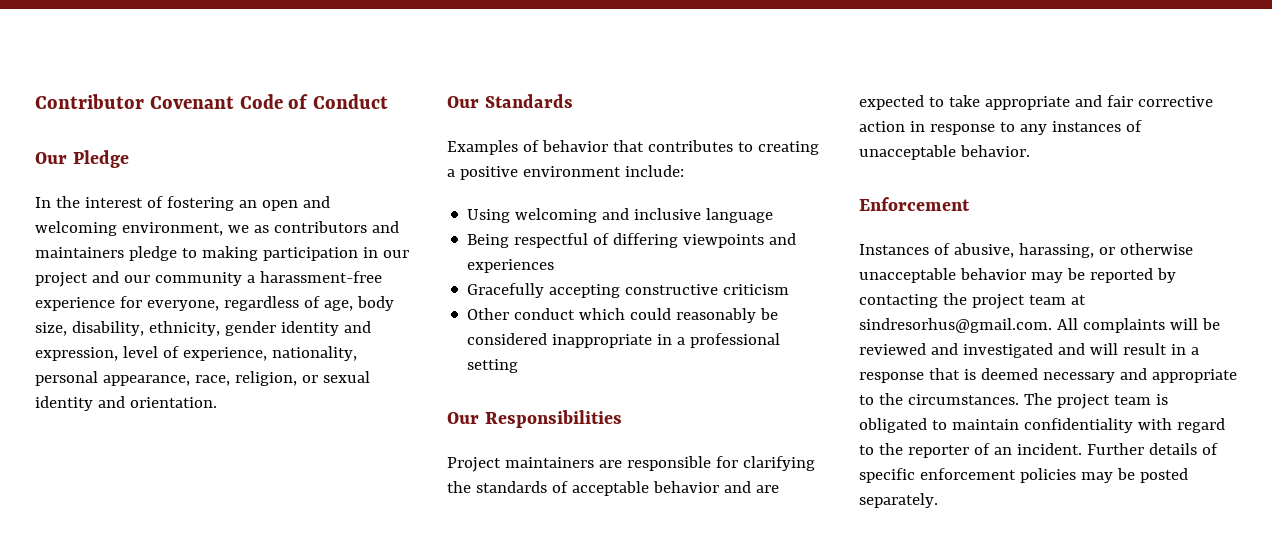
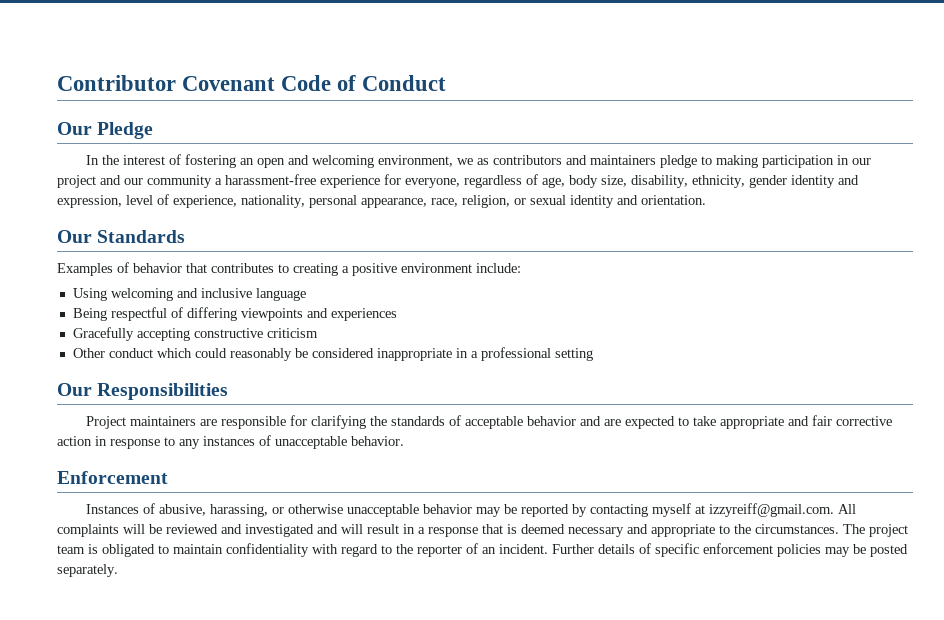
- Instances of abusive, harassing, or otherwise unacceptable behavior may be reported by contacting the project team at sindresorhus@gmail.com. All complaints will be reviewed and investigated and will result in a response that is deemed necessary and appropriate to the circumstances.
+ Instances of abusive, harassing, or otherwise unacceptable behavior may be reported by contacting myself at izzyreiff@gmail.com. All complaints will be reviewed and investigated and will result in a response that is deemed necessary and appropriate to the circumstances.

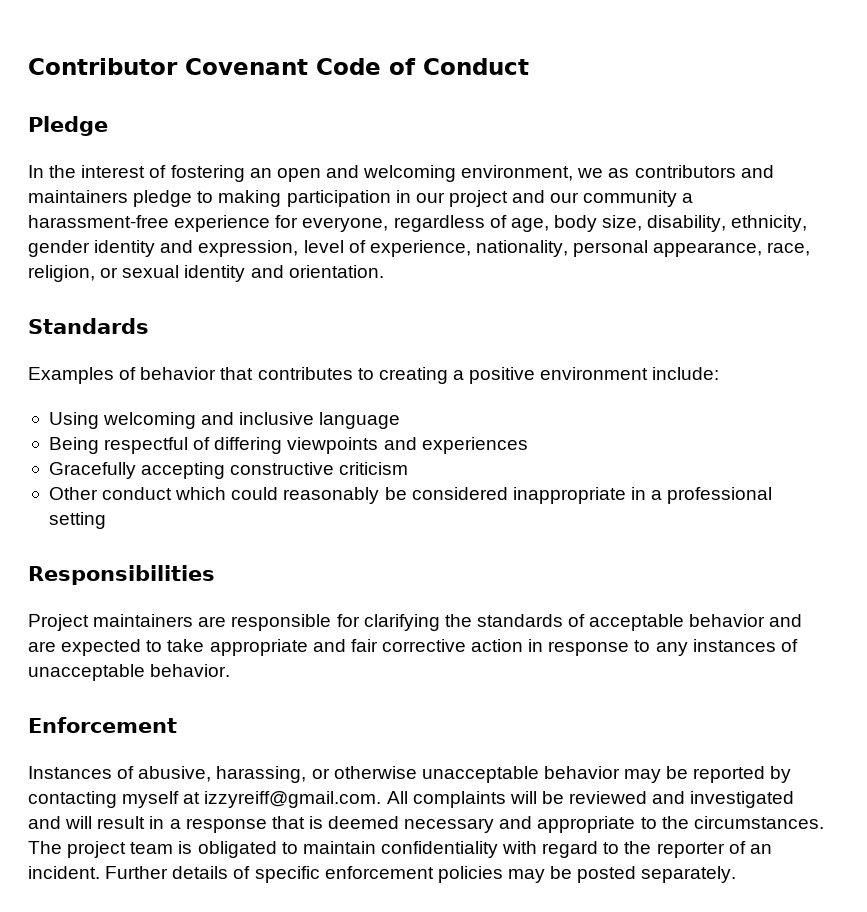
- Our Pledge
+ Pledge
- Our Standards
+ Standards
- Our Responsibilities
+ Responsibilities

